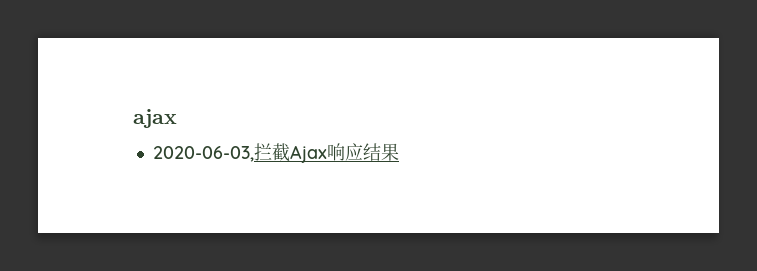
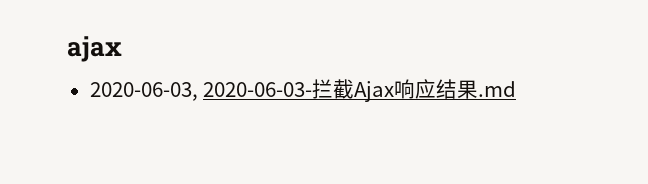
- 2020-06-03,拦截Ajax响应结果
+ 2020-06-03, 2020-06-03-拦截Ajax响应结果.md

